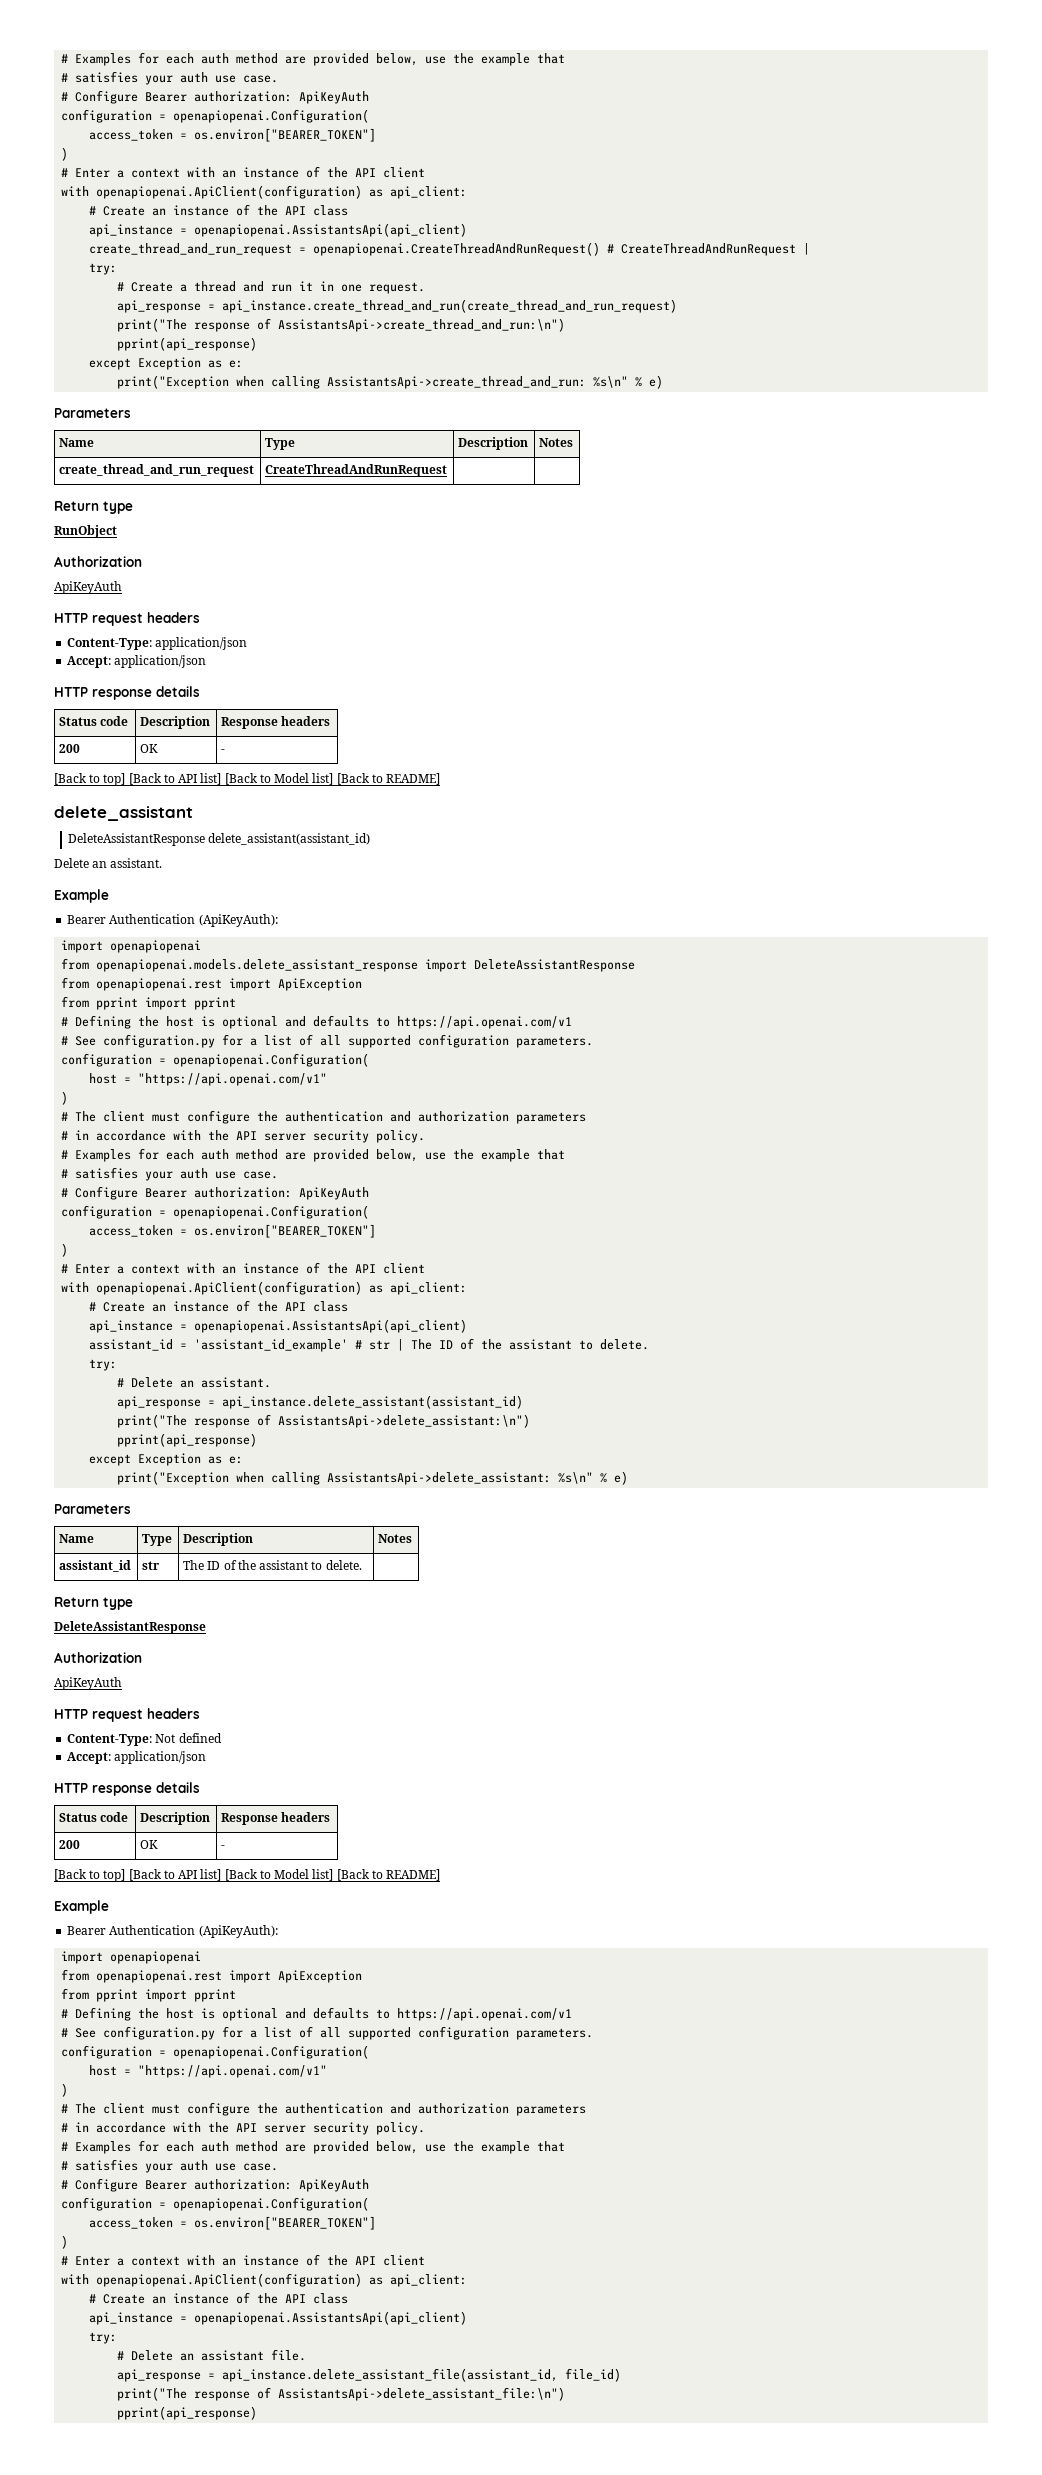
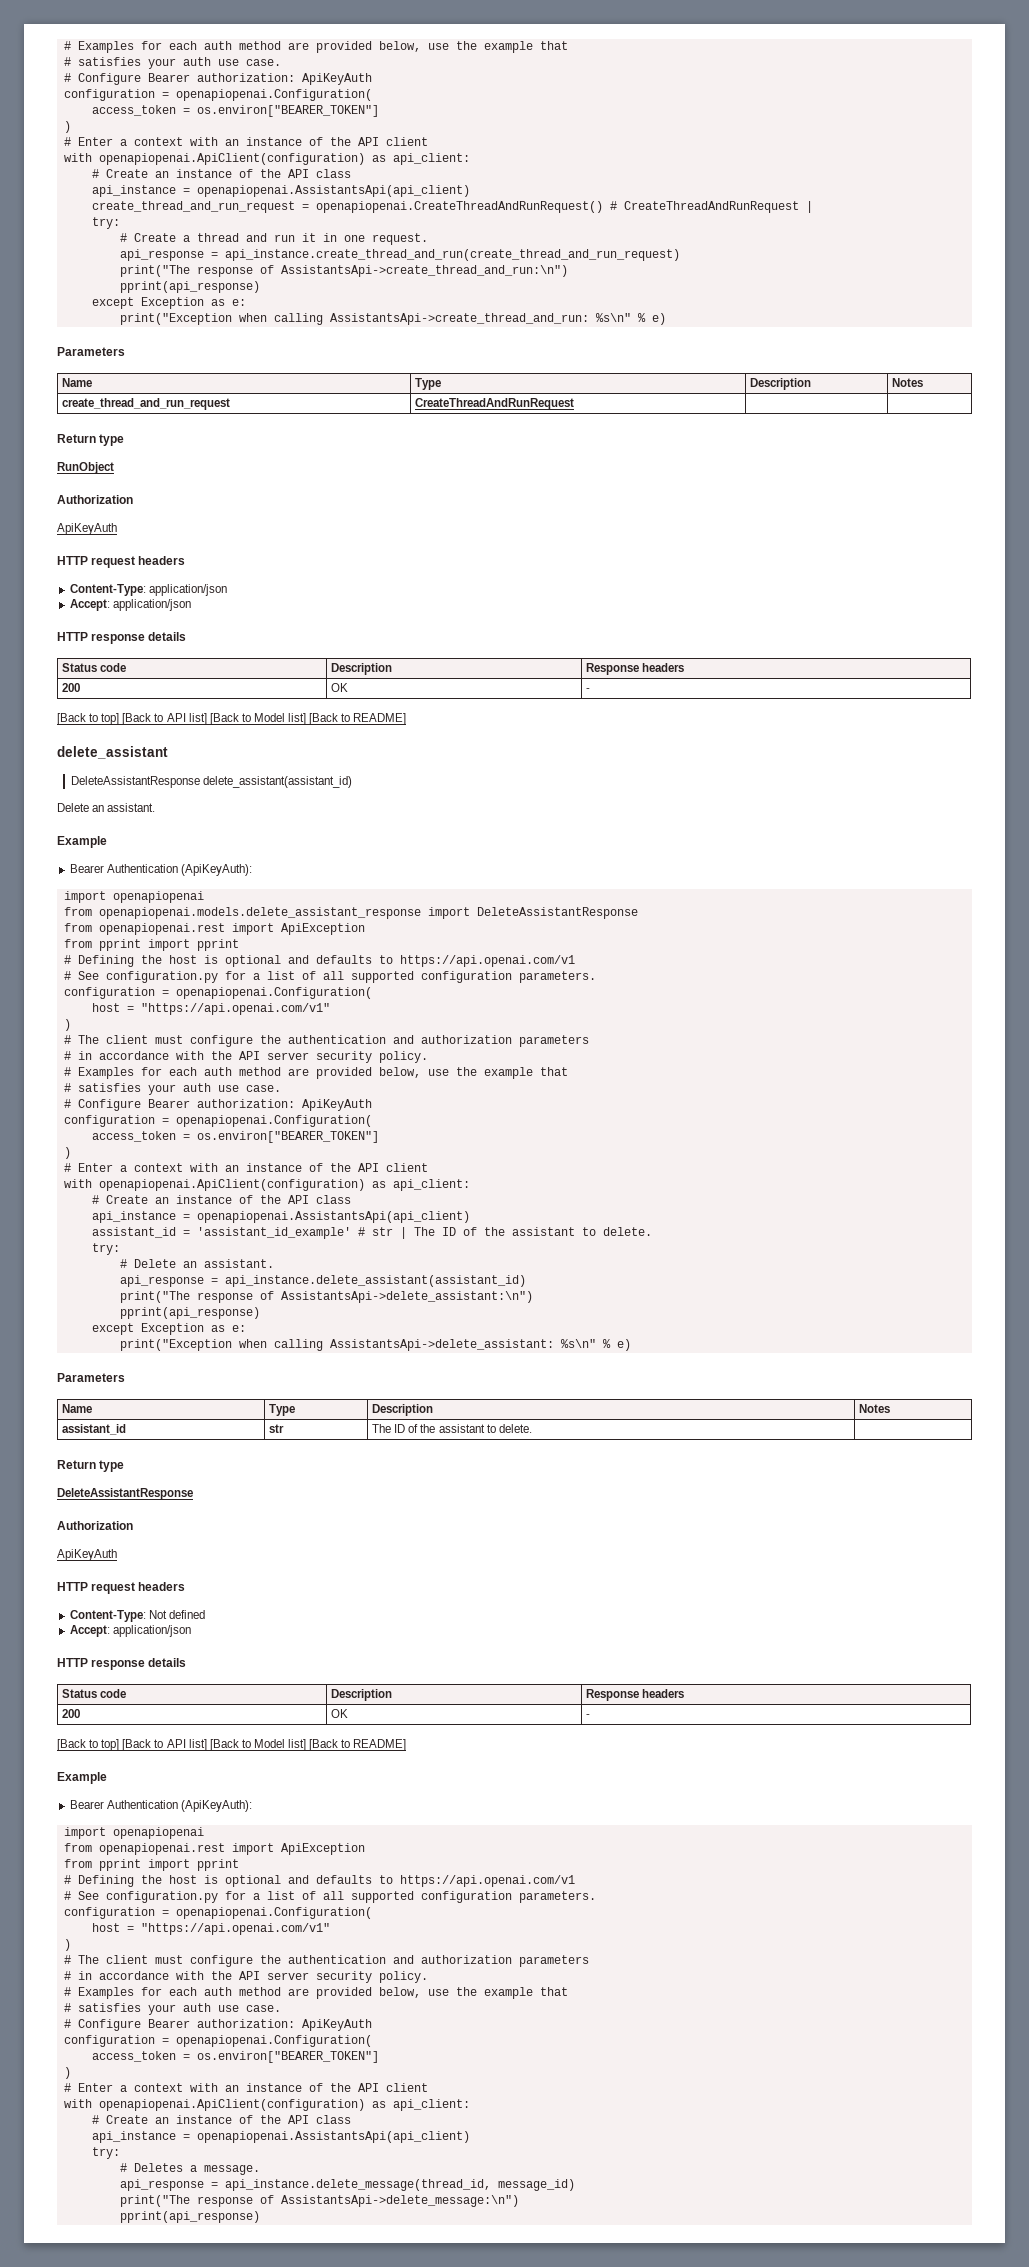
- # Delete an assistant file.
- api_response = api_instance.delete_assistant_file(assistant_id, file_id)
- print("The response of AssistantsApi->delete_assistant_file:\n")
+ # Deletes a message.
+ api_response = api_instance.delete_message(thread_id, message_id)
+ print("The response of AssistantsApi->delete_message:\n")

